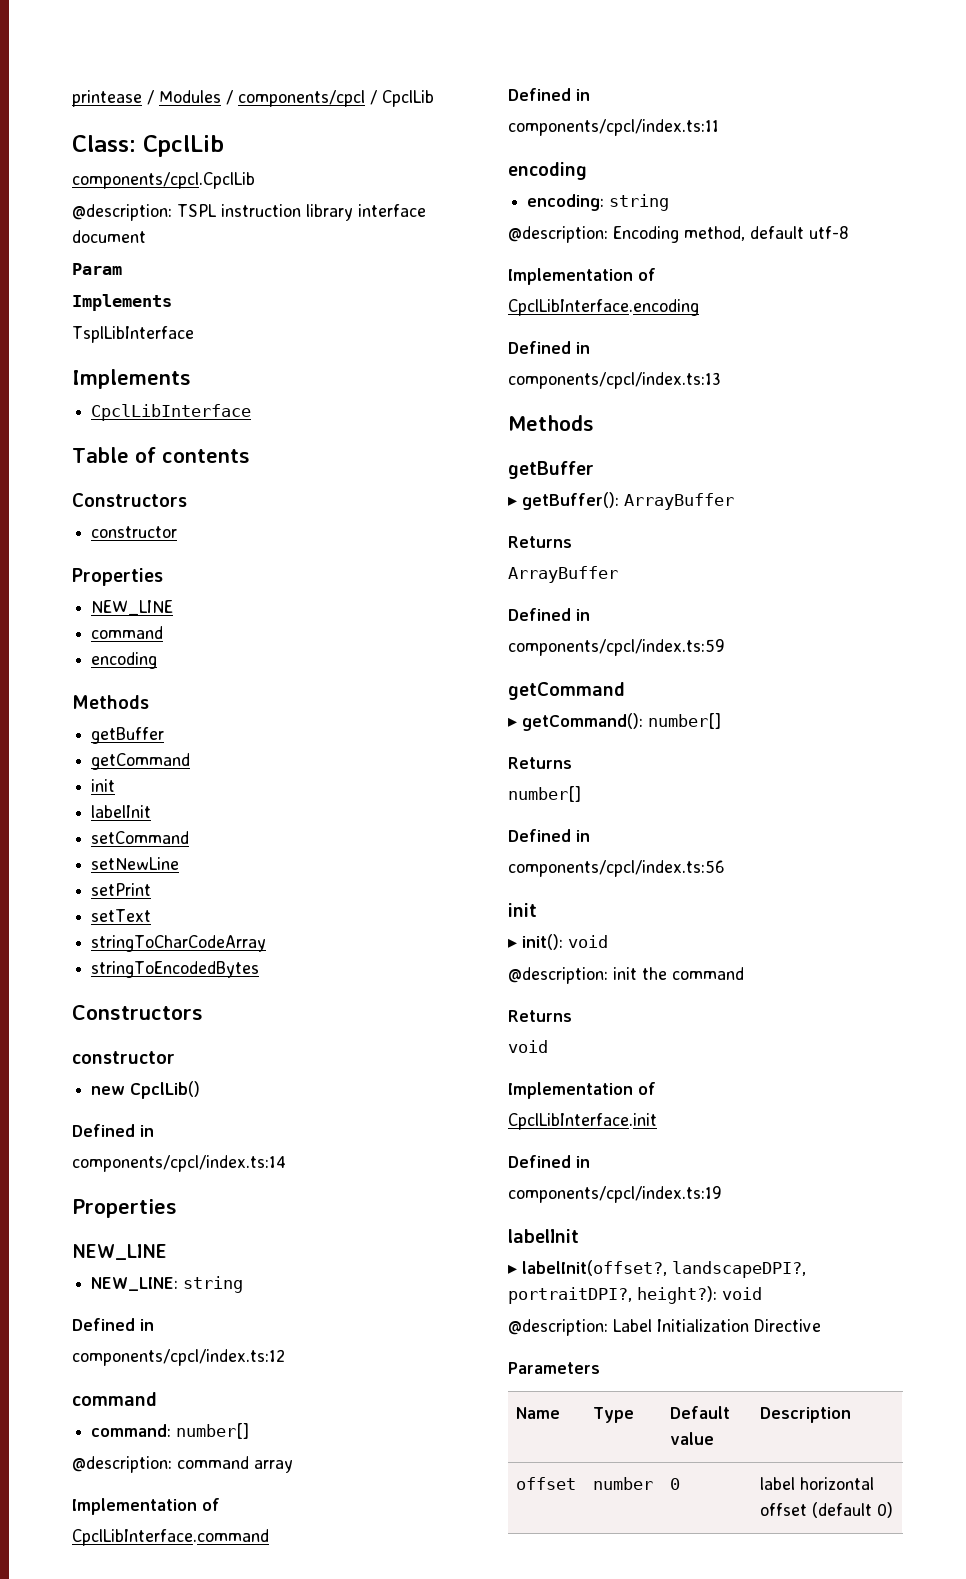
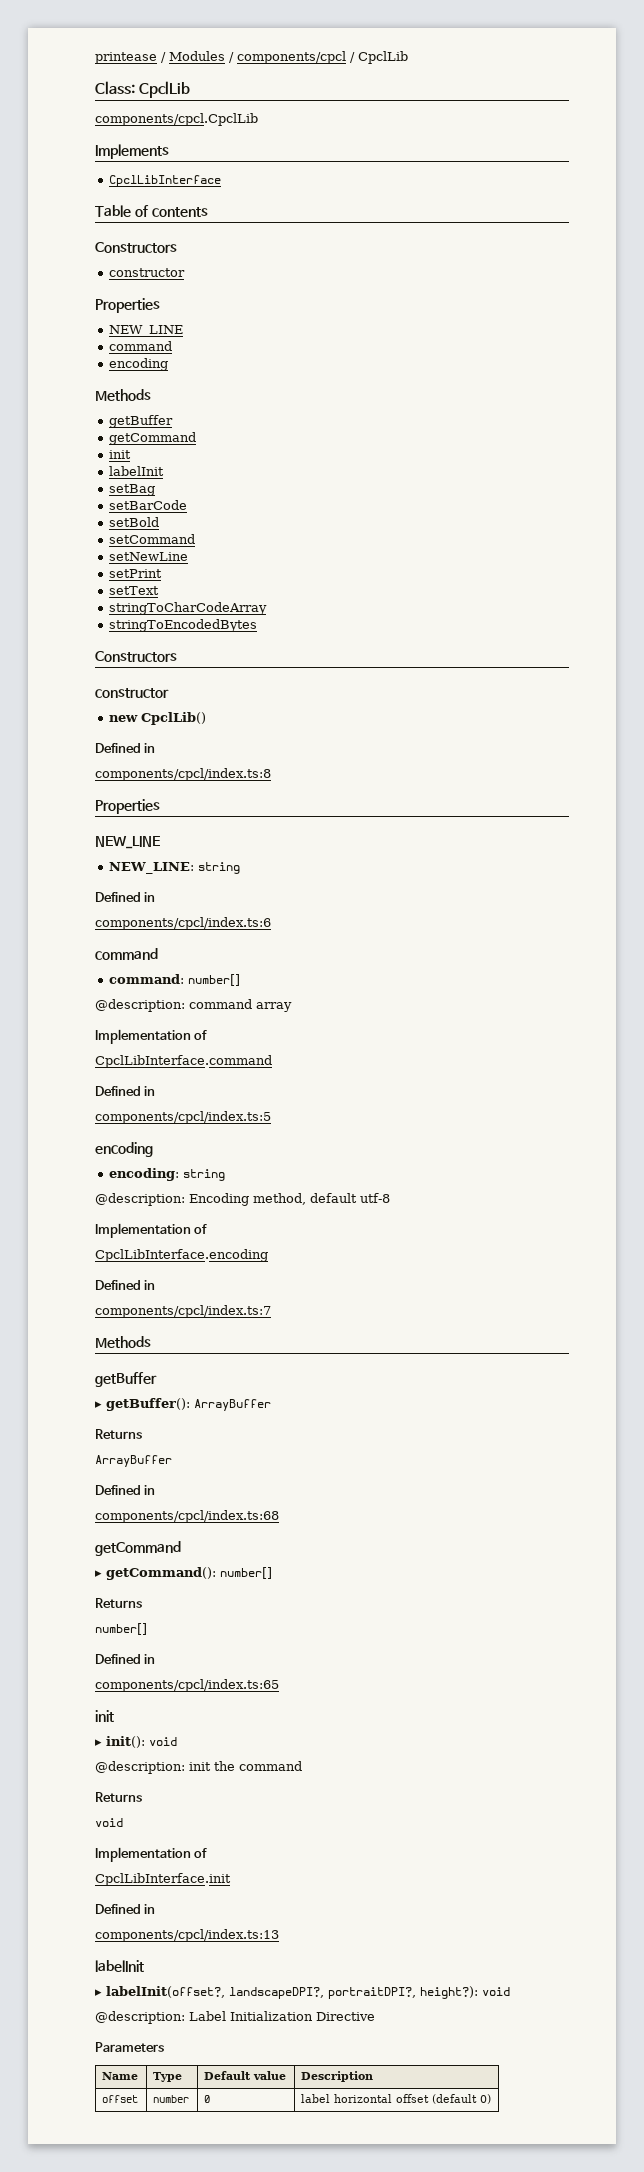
- @description: TSPL instruction library interface document
- Param
- Implements
- TsplLibInterface
+ setBag
+ setBarCode
+ setBold
- components/cpcl/index.ts:14
+ components/cpcl/index.ts:8
- components/cpcl/index.ts:12
+ components/cpcl/index.ts:6
- components/cpcl/index.ts:11
+ components/cpcl/index.ts:5
- components/cpcl/index.ts:13
+ components/cpcl/index.ts:7
- components/cpcl/index.ts:59
+ components/cpcl/index.ts:68
- components/cpcl/index.ts:56
+ components/cpcl/index.ts:65
- components/cpcl/index.ts:19
+ components/cpcl/index.ts:13

